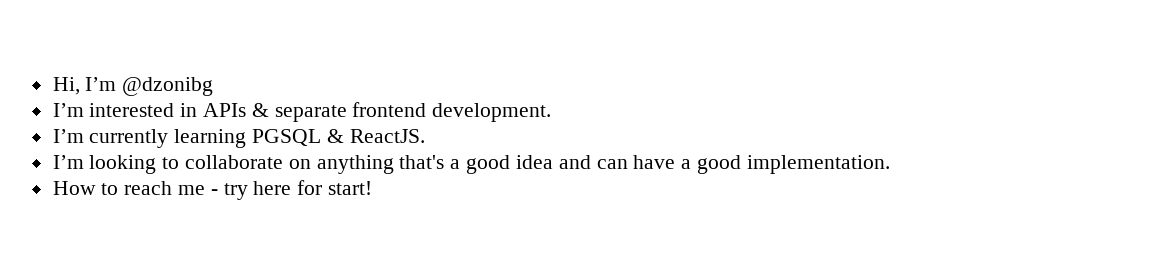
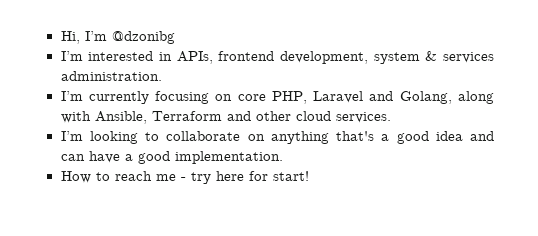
- I’m interested in APIs & separate frontend development.
- I’m currently learning PGSQL & ReactJS.
+ I’m interested in APIs, frontend development, system & services administration.
+ I’m currently focusing on core PHP, Laravel and Golang, along with Ansible, Terraform and other cloud services.

